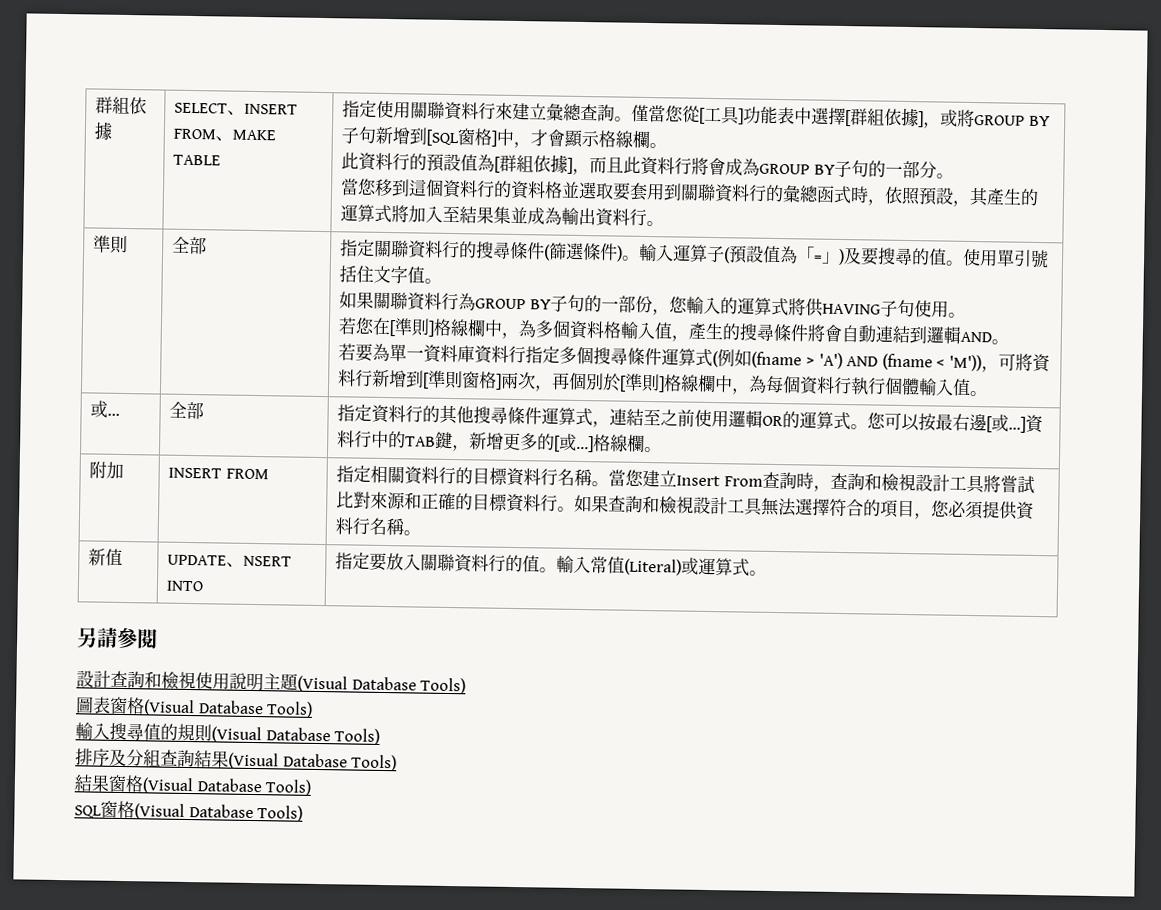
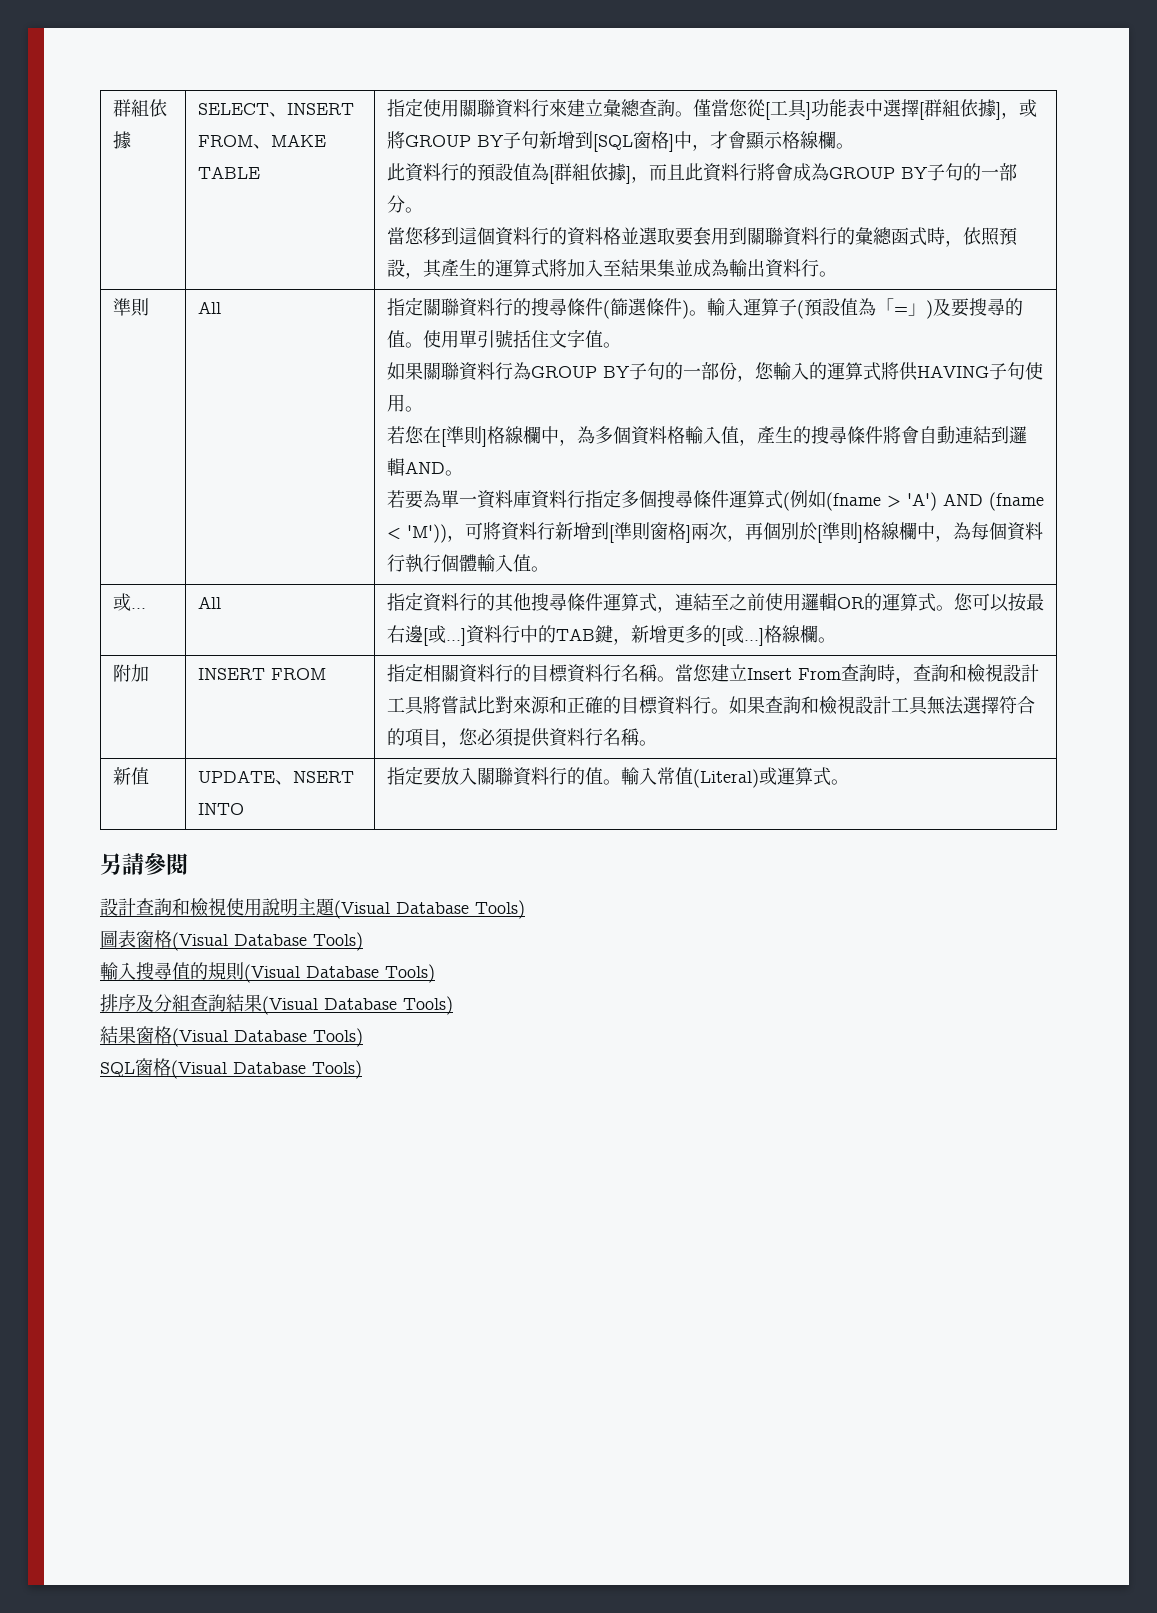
- 準則 | 全部
+ 準則 | All
- 或... | 全部 | 指定資料行的其他搜尋條件運算式，連結至之前使用邏輯OR的運算式。您可以按最右邊[或...]資料行中的TAB鍵，新增更多的[或...]格線欄。
+ 或... | All | 指定資料行的其他搜尋條件運算式，連結至之前使用邏輯OR的運算式。您可以按最右邊[或...]資料行中的TAB鍵，新增更多的[或...]格線欄。

